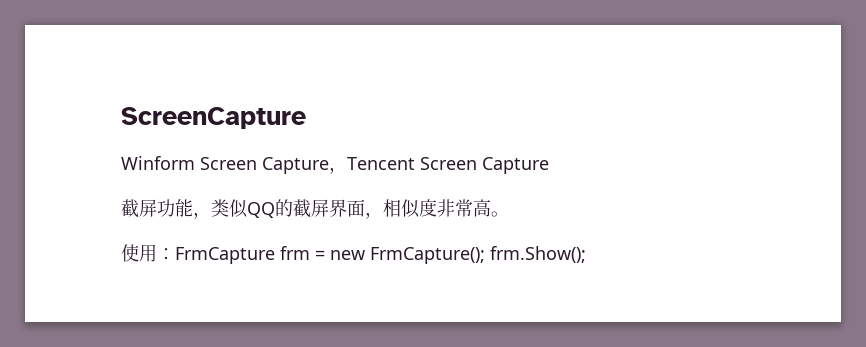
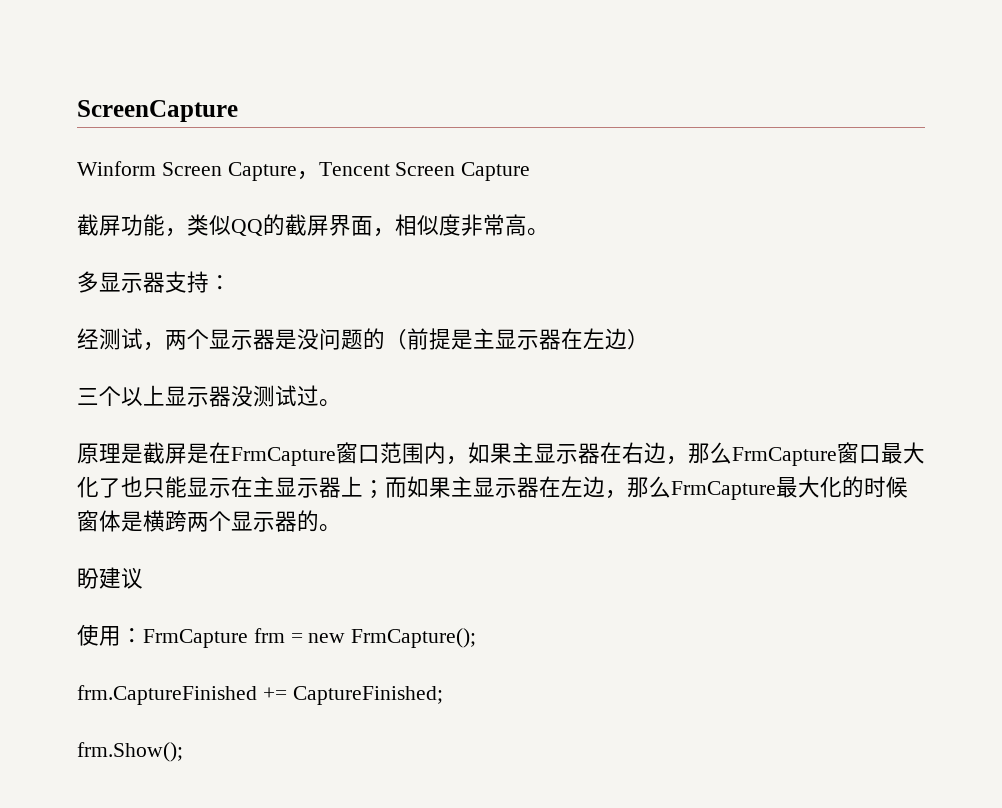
+ 多显示器支持：
+ 经测试，两个显示器是没问题的（前提是主显示器在左边）
+ 三个以上显示器没测试过。
+ 原理是截屏是在FrmCapture窗口范围内，如果主显示器在右边，那么FrmCapture窗口最大化了也只能显示在主显示器上；而如果主显示器在左边，那么FrmCapture最大化的时候窗体是横跨两个显示器的。
+ 盼建议
- 使用：FrmCapture frm = new FrmCapture(); frm.Show();
+ 使用：FrmCapture frm = new FrmCapture();
+ frm.CaptureFinished += CaptureFinished;
+ frm.Show();

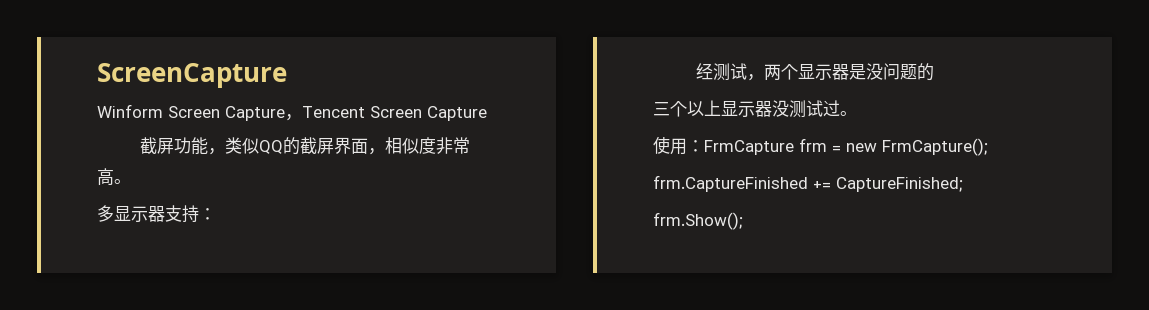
- 经测试，两个显示器是没问题的（前提是主显示器在左边）
+ 经测试，两个显示器是没问题的
- 原理是截屏是在FrmCapture窗口范围内，如果主显示器在右边，那么FrmCapture窗口最大化了也只能显示在主显示器上；而如果主显示器在左边，那么FrmCapture最大化的时候窗体是横跨两个显示器的。
- 盼建议

